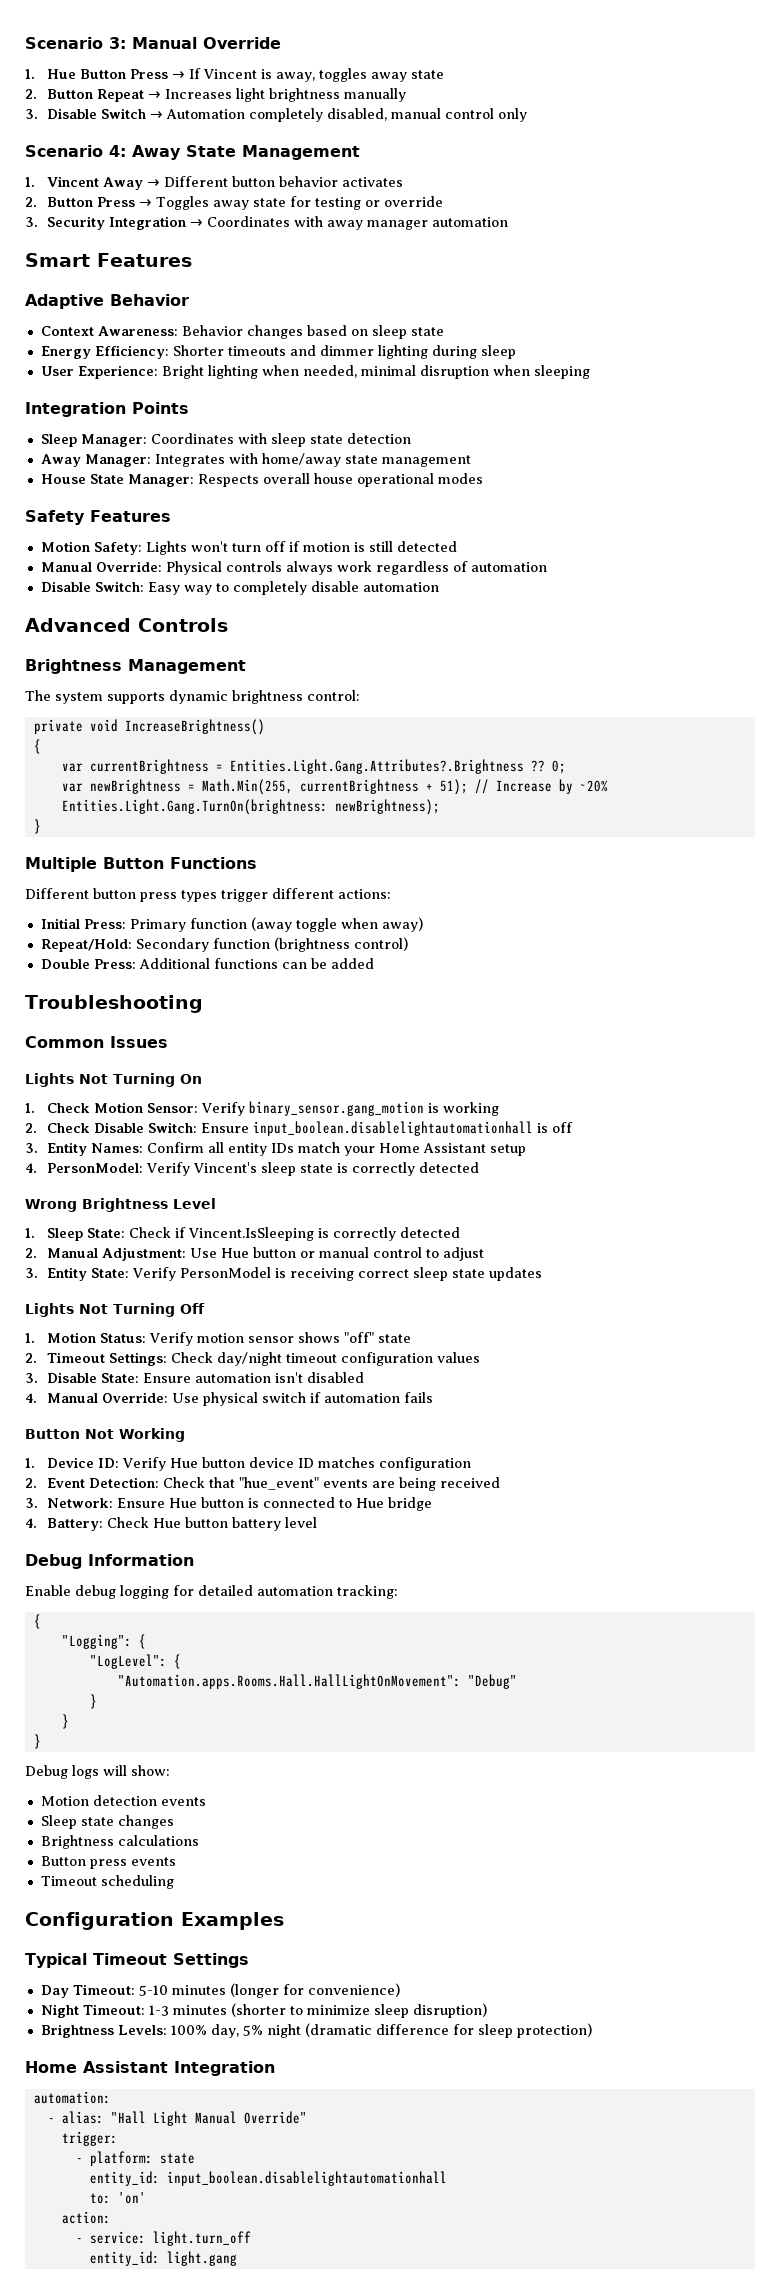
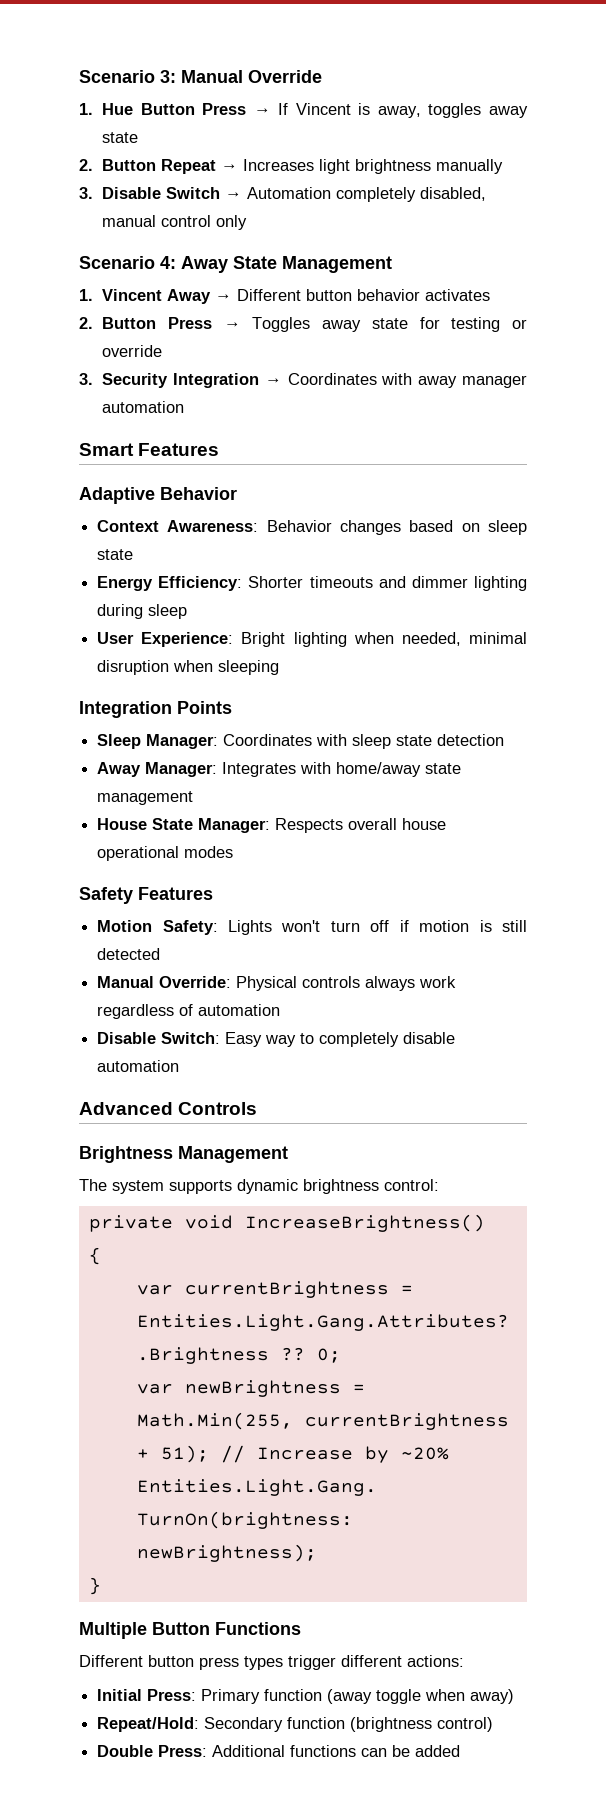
- Troubleshooting
- Common Issues
- Lights Not Turning On
- 1. Check Motion Sensor: Verify binary_sensor.gang_motion is working
- 2. Check Disable Switch: Ensure input_boolean.disablelightautomationhall is off
- 3. Entity Names: Confirm all entity IDs match your Home Assistant setup
- 4. PersonModel: Verify Vincent's sleep state is correctly detected
- Wrong Brightness Level
- 1. Sleep State: Check if Vincent.IsSleeping is correctly detected
- 2. Manual Adjustment: Use Hue button or manual control to adjust
- 3. Entity State: Verify PersonModel is receiving correct sleep state updates
- Lights Not Turning Off
- 1. Motion Status: Verify motion sensor shows "off" state
- 2. Timeout Settings: Check day/night timeout configuration values
- 3. Disable State: Ensure automation isn't disabled
- 4. Manual Override: Use physical switch if automation fails
- Button Not Working
- 1. Device ID: Verify Hue button device ID matches configuration
- 2. Event Detection: Check that "hue_event" events are being received
- 3. Network: Ensure Hue button is connected to Hue bridge
- 4. Battery: Check Hue button battery level
- Debug Information
- Enable debug logging for detailed automation tracking:
- {
- "Logging": {
- "LogLevel": {
- "Automation.apps.Rooms.Hall.HallLightOnMovement": "Debug"
- }
- }
- }
- Debug logs will show:
- Motion detection events
- Sleep state changes
- Brightness calculations
- Button press events
- Timeout scheduling
- Configuration Examples
- Typical Timeout Settings
- Day Timeout: 5-10 minutes (longer for convenience)
- Night Timeout: 1-3 minutes (shorter to minimize sleep disruption)
- Brightness Levels: 100% day, 5% night (dramatic difference for sleep protection)
- Home Assistant Integration
- automation:
- - alias: "Hall Light Manual Override"
- trigger:
- - platform: state
- entity_id: input_boolean.disablelightautomationhall
- to: 'on'
- action:
- - service: light.turn_off
- entity_id: light.gang

